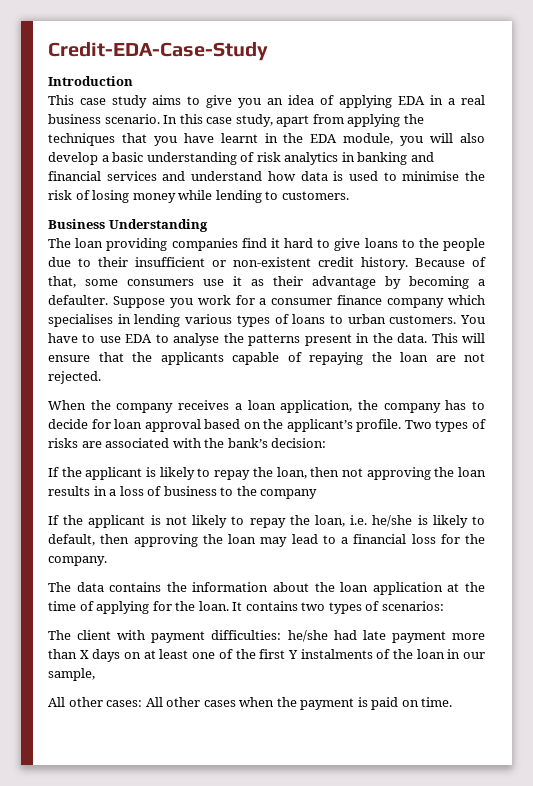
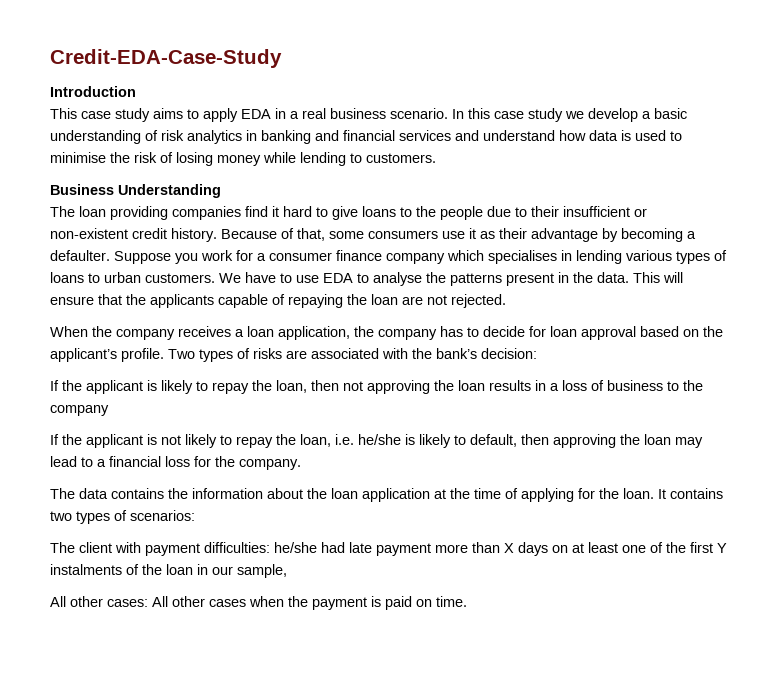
- This case study aims to give you an idea of applying EDA in a real business scenario.
+ This case study aims to apply EDA in a real business scenario.
- In this case study, apart from applying the techniques that you have learnt in the EDA module, you will also develop a basic understanding of risk analytics in banking and financial services and understand how data is used to minimise the risk of losing money while lending to customers.
+ In this case study we develop a basic understanding of risk analytics in banking and financial services and understand how data is used to minimise the risk of losing money while lending to customers.
- You have to use EDA to analyse the patterns present in the data.
+ We have to use EDA to analyse the patterns present in the data.

